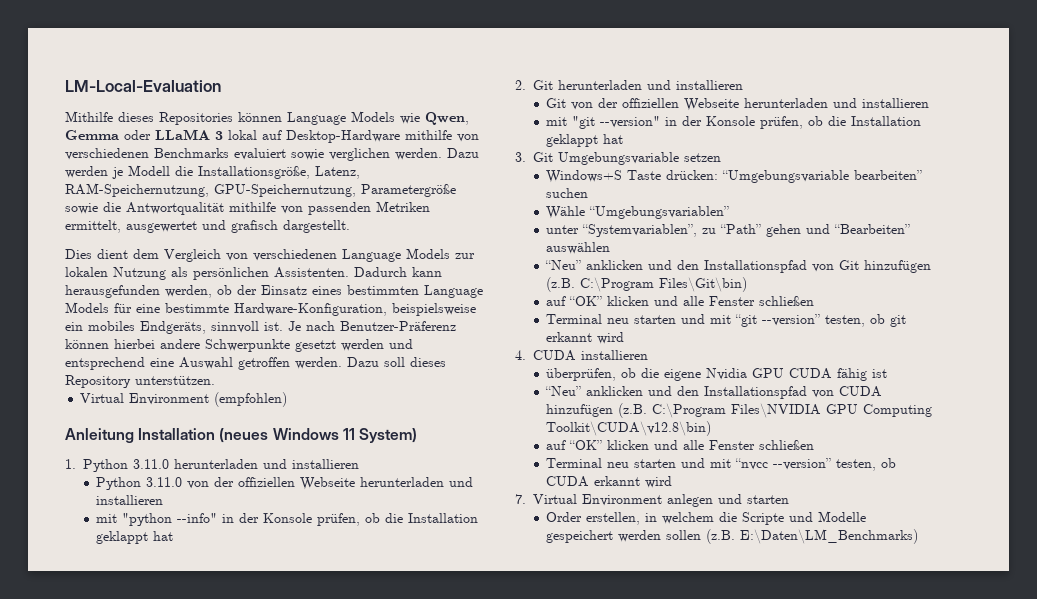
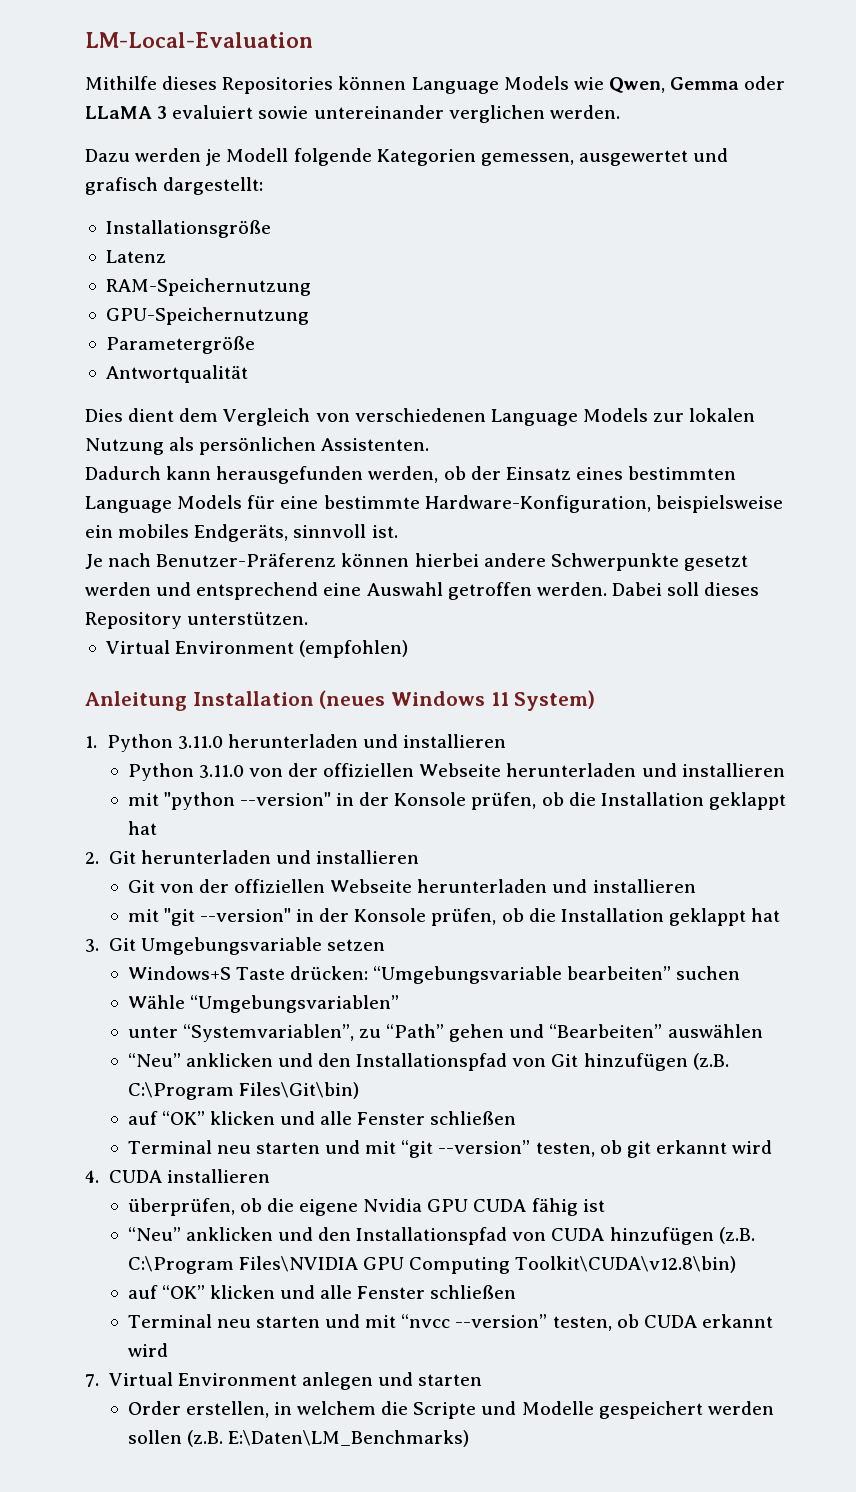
- Mithilfe dieses Repositories können Language Models wie Qwen, Gemma oder LLaMA 3 lokal auf Desktop-Hardware mithilfe von verschiedenen Benchmarks evaluiert sowie verglichen werden. Dazu werden je Modell die Installationsgröße, Latenz, RAM-Speichernutzung, GPU-Speichernutzung, Parametergröße sowie die Antwortqualität mithilfe von passenden Metriken ermittelt, ausgewertet und grafisch dargestellt.
+ Mithilfe dieses Repositories können Language Models wie Qwen, Gemma oder LLaMA 3 evaluiert sowie untereinander verglichen werden.
+ Dazu werden je Modell folgende Kategorien gemessen, ausgewertet und grafisch dargestellt:
+ Installationsgröße
+ Latenz
+ RAM-Speichernutzung
+ GPU-Speichernutzung
+ Parametergröße
+ Antwortqualität
- Dies dient dem Vergleich von verschiedenen Language Models zur lokalen Nutzung als persönlichen Assistenten. Dadurch kann herausgefunden werden, ob der Einsatz eines bestimmten Language Models für eine bestimmte Hardware-Konfiguration, beispielsweise ein mobiles Endgeräts, sinnvoll ist. Je nach Benutzer-Präferenz können hierbei andere Schwerpunkte gesetzt werden und entsprechend eine Auswahl getroffen werden.
+ Dies dient dem Vergleich von verschiedenen Language Models zur lokalen Nutzung als persönlichen Assistenten.
+ Dadurch kann herausgefunden werden, ob der Einsatz eines bestimmten Language Models für eine bestimmte Hardware-Konfiguration, beispielsweise ein mobiles Endgeräts, sinnvoll ist.
+ Je nach Benutzer-Präferenz können hierbei andere Schwerpunkte gesetzt werden und entsprechend eine Auswahl getroffen werden.
- Dazu soll dieses Repository unterstützen.
+ Dabei soll dieses Repository unterstützen.
- mit "python --info" in der Konsole prüfen, ob die Installation geklappt hat
+ mit "python --version" in der Konsole prüfen, ob die Installation geklappt hat

